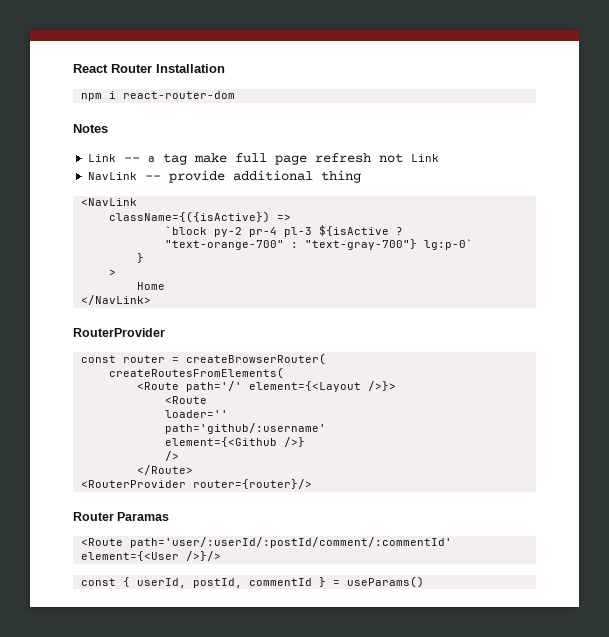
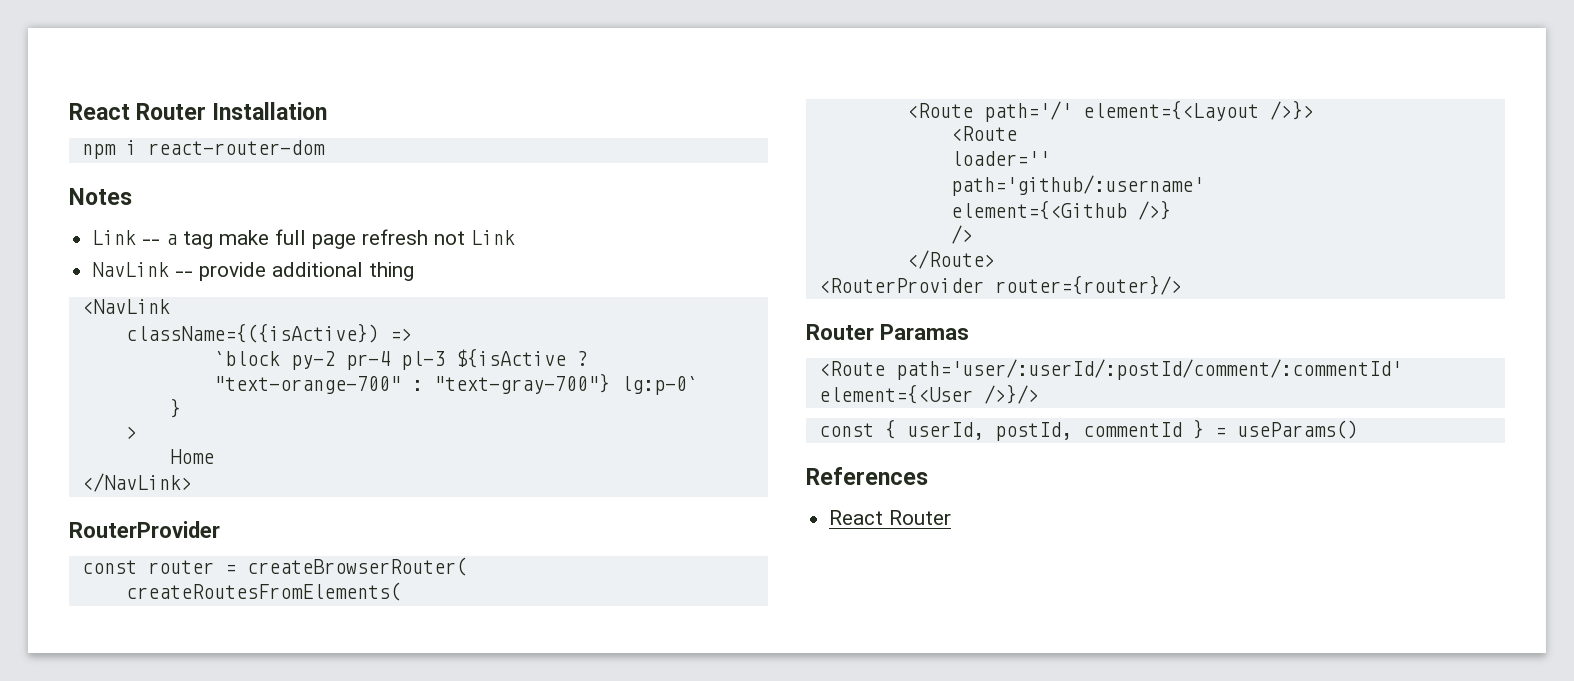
+ References
+ React Router

